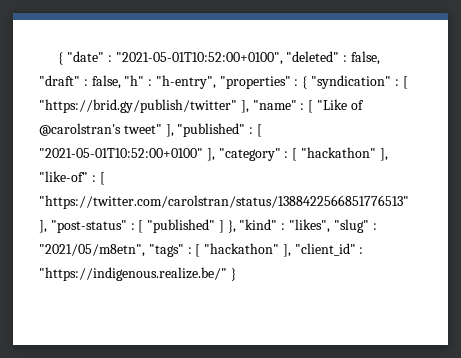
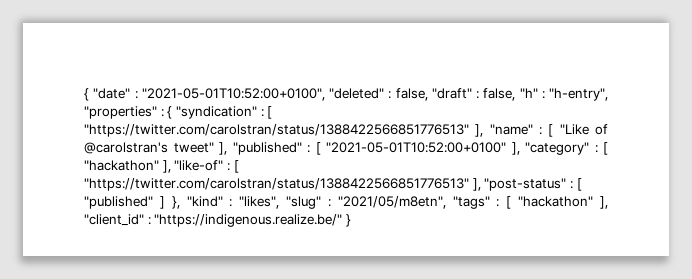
- [ "https://brid.gy/publish/twitter" ], "name" :
+ [ "https://twitter.com/carolstran/status/1388422566851776513" ], "name" :

